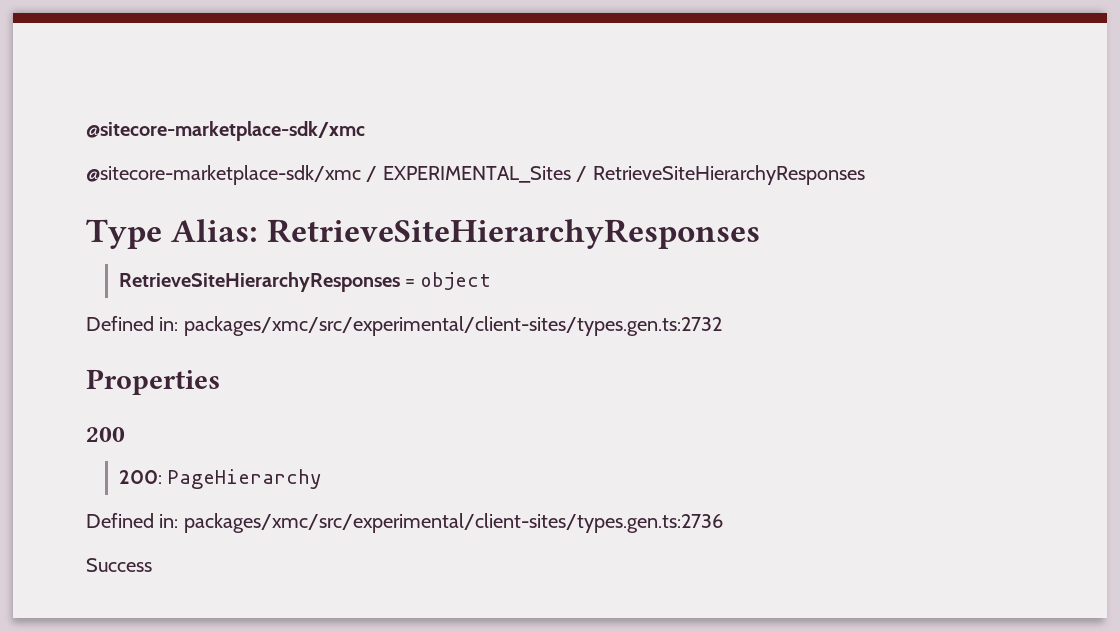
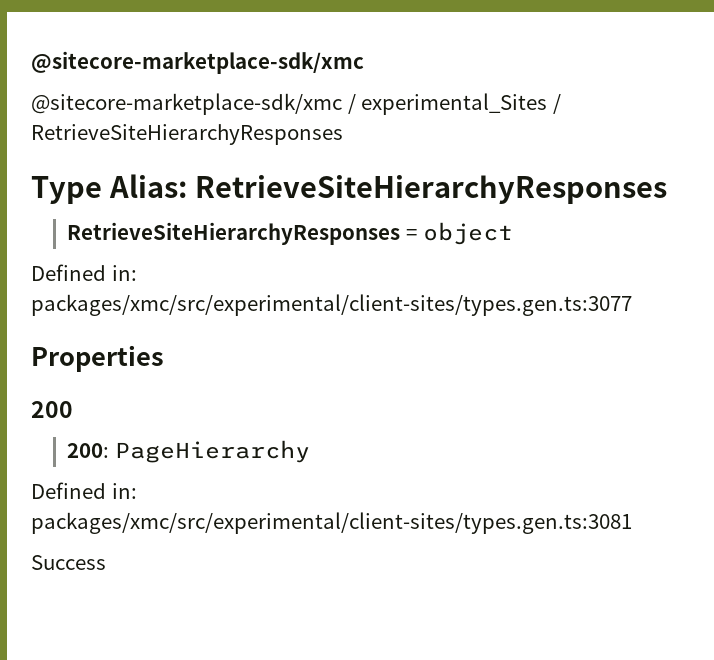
- @sitecore-marketplace-sdk/xmc / EXPERIMENTAL_Sites / RetrieveSiteHierarchyResponses
+ @sitecore-marketplace-sdk/xmc / experimental_Sites / RetrieveSiteHierarchyResponses
- Defined in: packages/xmc/src/experimental/client-sites/types.gen.ts:2732
+ Defined in: packages/xmc/src/experimental/client-sites/types.gen.ts:3077
- Defined in: packages/xmc/src/experimental/client-sites/types.gen.ts:2736
+ Defined in: packages/xmc/src/experimental/client-sites/types.gen.ts:3081

